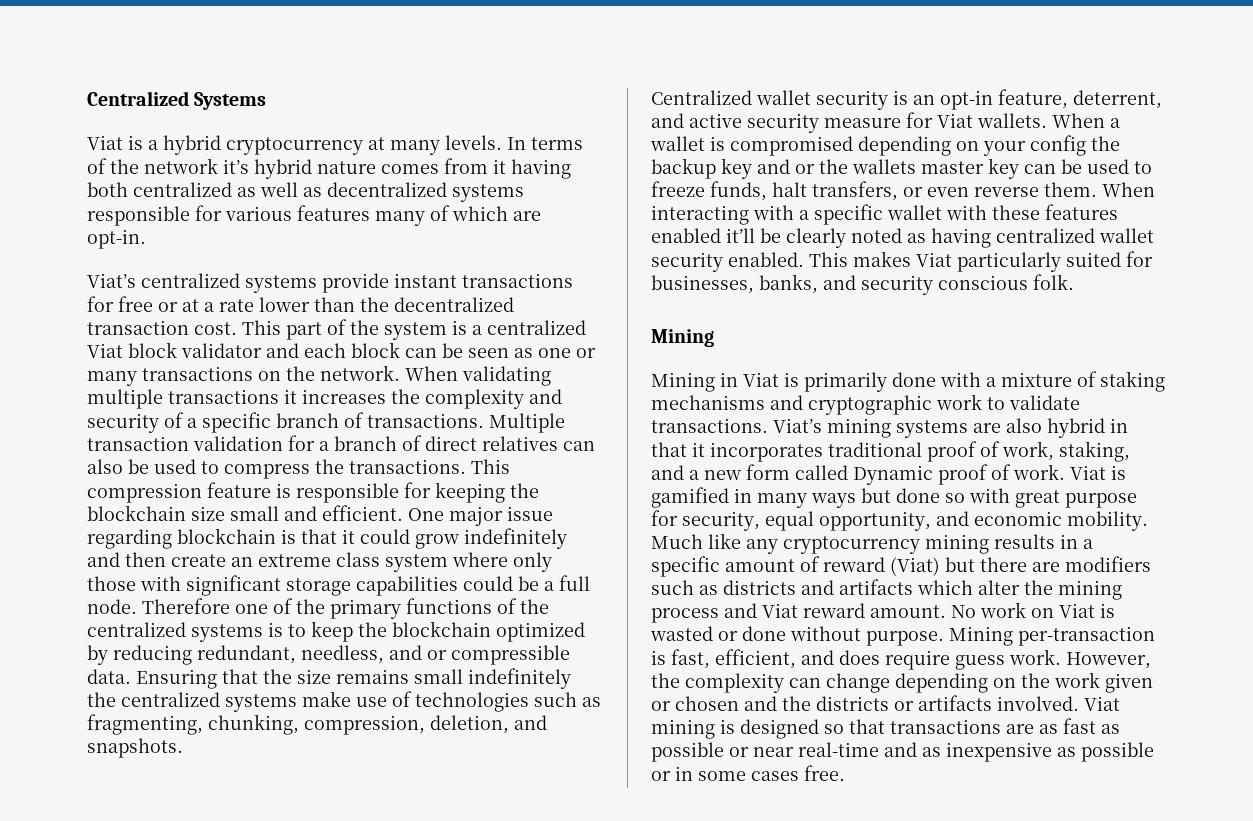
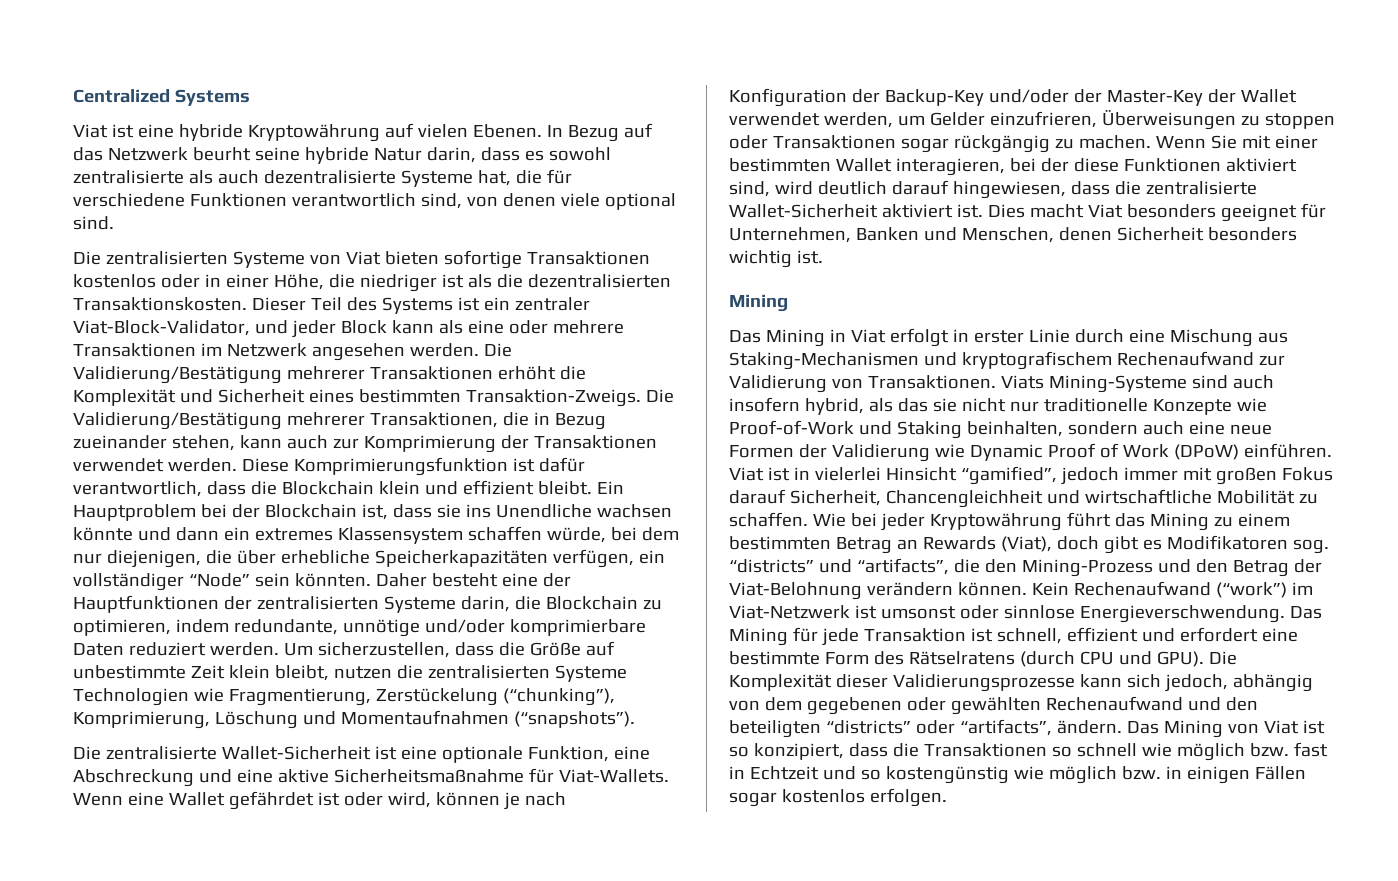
- Viat is a hybrid cryptocurrency at many levels. In terms of the network it’s hybrid nature comes from it having both centralized as well as decentralized systems responsible for various features many of which are opt-in.
- Viat’s centralized systems provide instant transactions for free or at a rate lower than the decentralized transaction cost. This part of the system is a centralized Viat block validator and each block can be seen as one or many transactions on the network. When validating multiple transactions it increases the complexity and security of a specific branch of transactions. Multiple transaction validation for a branch of direct relatives can also be used to compress the transactions. This compression feature is responsible for keeping the blockchain size small and efficient. One major issue regarding blockchain is that it could grow indefinitely and then create an extreme class system where only those with significant storage capabilities could be a full node. Therefore one of the primary functions of the centralized systems is to keep the blockchain optimized by reducing redundant, needless, and or compressible data. Ensuring that the size remains small indefinitely the centralized systems make use of technologies such as fragmenting, chunking, compression, deletion, and snapshots.
- Centralized wallet security is an opt-in feature, deterrent, and active security measure for Viat wallets. When a wallet is compromised depending on your config the backup key and or the wallets master key can be used to freeze funds, halt transfers, or even reverse them. When interacting with a specific wallet with these features enabled it’ll be clearly noted as having centralized wallet security enabled. This makes Viat particularly suited for businesses, banks, and security conscious folk.
+ Viat ist eine hybride Kryptowährung auf vielen Ebenen. In Bezug auf das Netzwerk beurht seine hybride Natur darin, dass es sowohl zentralisierte als auch dezentralisierte Systeme hat, die für verschiedene Funktionen verantwortlich sind, von denen viele optional sind.
+ Die zentralisierten Systeme von Viat bieten sofortige Transaktionen kostenlos oder in einer Höhe, die niedriger ist als die dezentralisierten Transaktionskosten. Dieser Teil des Systems ist ein zentraler Viat-Block-Validator, und jeder Block kann als eine oder mehrere Transaktionen im Netzwerk angesehen werden. Die Validierung/Bestätigung mehrerer Transaktionen erhöht die Komplexität und Sicherheit eines bestimmten Transaktion-Zweigs. Die Validierung/Bestätigung mehrerer Transaktionen, die in Bezug zueinander stehen, kann auch zur Komprimierung der Transaktionen verwendet werden. Diese Komprimierungsfunktion ist dafür verantwortlich, dass die Blockchain klein und effizient bleibt. Ein Hauptproblem bei der Blockchain ist, dass sie ins Unendliche wachsen könnte und dann ein extremes Klassensystem schaffen würde, bei dem nur diejenigen, die über erhebliche Speicherkapazitäten verfügen, ein vollständiger “Node” sein könnten. Daher besteht eine der Hauptfunktionen der zentralisierten Systeme darin, die Blockchain zu optimieren, indem redundante, unnötige und/oder komprimierbare Daten reduziert werden. Um sicherzustellen, dass die Größe auf unbestimmte Zeit klein bleibt, nutzen die zentralisierten Systeme Technologien wie Fragmentierung, Zerstückelung (“chunking”), Komprimierung, Löschung und Momentaufnahmen (“snapshots”).
+ Die zentralisierte Wallet-Sicherheit ist eine optionale Funktion, eine Abschreckung und eine aktive Sicherheitsmaßnahme für Viat-Wallets. Wenn eine Wallet gefährdet ist oder wird, können je nach Konfiguration der Backup-Key und/oder der Master-Key der Wallet verwendet werden, um Gelder einzufrieren, Überweisungen zu stoppen oder Transaktionen sogar rückgängig zu machen. Wenn Sie mit einer bestimmten Wallet interagieren, bei der diese Funktionen aktiviert sind, wird deutlich darauf hingewiesen, dass die zentralisierte Wallet-Sicherheit aktiviert ist. Dies macht Viat besonders geeignet für Unternehmen, Banken und Menschen, denen Sicherheit besonders wichtig ist.
- Mining in Viat is primarily done with a mixture of staking mechanisms and cryptographic work to validate transactions. Viat’s mining systems are also hybrid in that it incorporates traditional proof of work, staking, and a new form called Dynamic proof of work. Viat is gamified in many ways but done so with great purpose for security, equal opportunity, and economic mobility. Much like any cryptocurrency mining results in a specific amount of reward (Viat) but there are modifiers such as districts and artifacts which alter the mining process and Viat reward amount. No work on Viat is wasted or done without purpose. Mining per-transaction is fast, efficient, and does require guess work. However, the complexity can change depending on the work given or chosen and the districts or artifacts involved. Viat mining is designed so that transactions are as fast as possible or near real-time and as inexpensive as possible or in some cases free.
+ Das Mining in Viat erfolgt in erster Linie durch eine Mischung aus Staking-Mechanismen und kryptografischem Rechenaufwand zur Validierung von Transaktionen. Viats Mining-Systeme sind auch insofern hybrid, als das sie nicht nur traditionelle Konzepte wie Proof-of-Work und Staking beinhalten, sondern auch eine neue Formen der Validierung wie Dynamic Proof of Work (DPoW) einführen. Viat ist in vielerlei Hinsicht “gamified”, jedoch immer mit großen Fokus darauf Sicherheit, Chancengleichheit und wirtschaftliche Mobilität zu schaffen. Wie bei jeder Kryptowährung führt das Mining zu einem bestimmten Betrag an Rewards (Viat), doch gibt es Modifikatoren sog. “districts” und “artifacts”, die den Mining-Prozess und den Betrag der Viat-Belohnung verändern können. Kein Rechenaufwand (“work”) im Viat-Netzwerk ist umsonst oder sinnlose Energieverschwendung. Das Mining für jede Transaktion ist schnell, effizient und erfordert eine bestimmte Form des Rätselratens (durch CPU und GPU). Die Komplexität dieser Validierungsprozesse kann sich jedoch, abhängig von dem gegebenen oder gewählten Rechenaufwand und den beteiligten “districts” oder “artifacts”, ändern. Das Mining von Viat ist so konzipiert, dass die Transaktionen so schnell wie möglich bzw. fast in Echtzeit und so kostengünstig wie möglich bzw. in einigen Fällen sogar kostenlos erfolgen.

